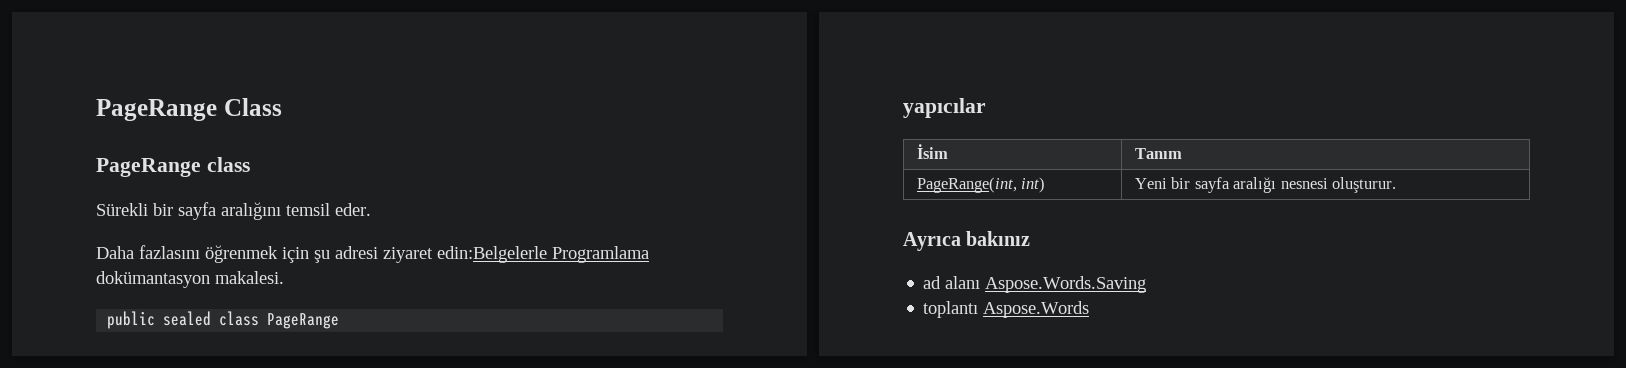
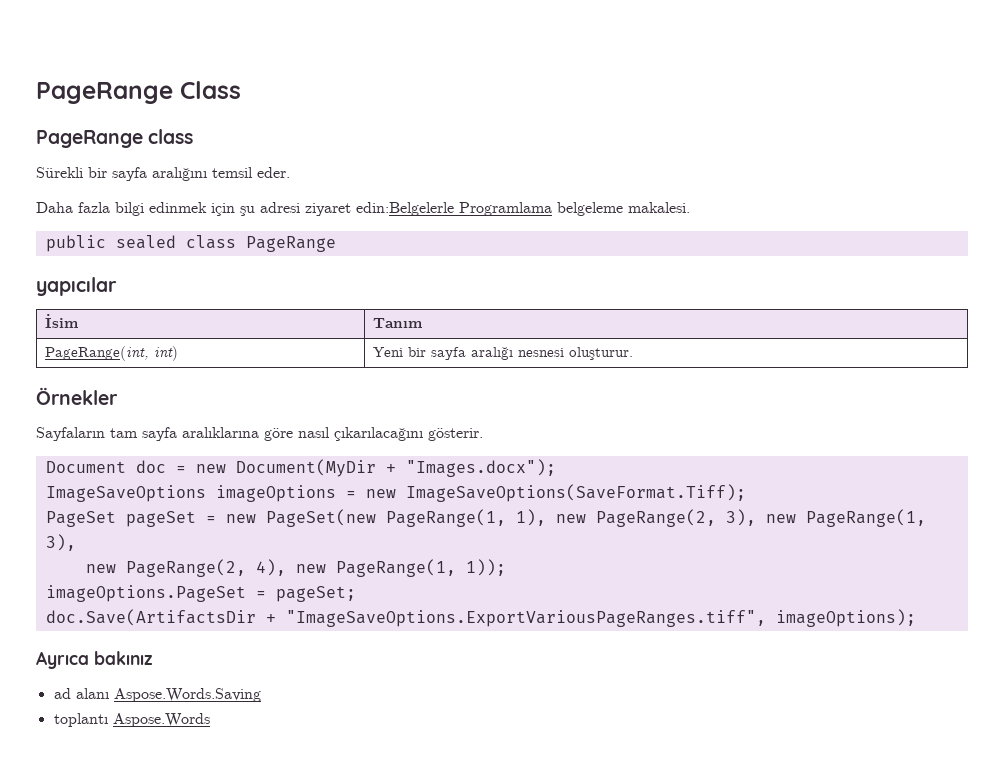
- Daha fazlasını öğrenmek için şu adresi ziyaret edin:Belgelerle Programlama dokümantasyon makalesi.
+ Daha fazla bilgi edinmek için şu adresi ziyaret edin:Belgelerle Programlama belgeleme makalesi.
+ Örnekler
+ Sayfaların tam sayfa aralıklarına göre nasıl çıkarılacağını gösterir.
+ Document doc = new Document(MyDir + "Images.docx");
+ ImageSaveOptions imageOptions = new ImageSaveOptions(SaveFormat.Tiff);
+ PageSet pageSet = new PageSet(new PageRange(1, 1), new PageRange(2, 3), new PageRange(1, 3),
+ new PageRange(2, 4), new PageRange(1, 1));
+ imageOptions.PageSet = pageSet;
+ doc.Save(ArtifactsDir + "ImageSaveOptions.ExportVariousPageRanges.tiff", imageOptions);

